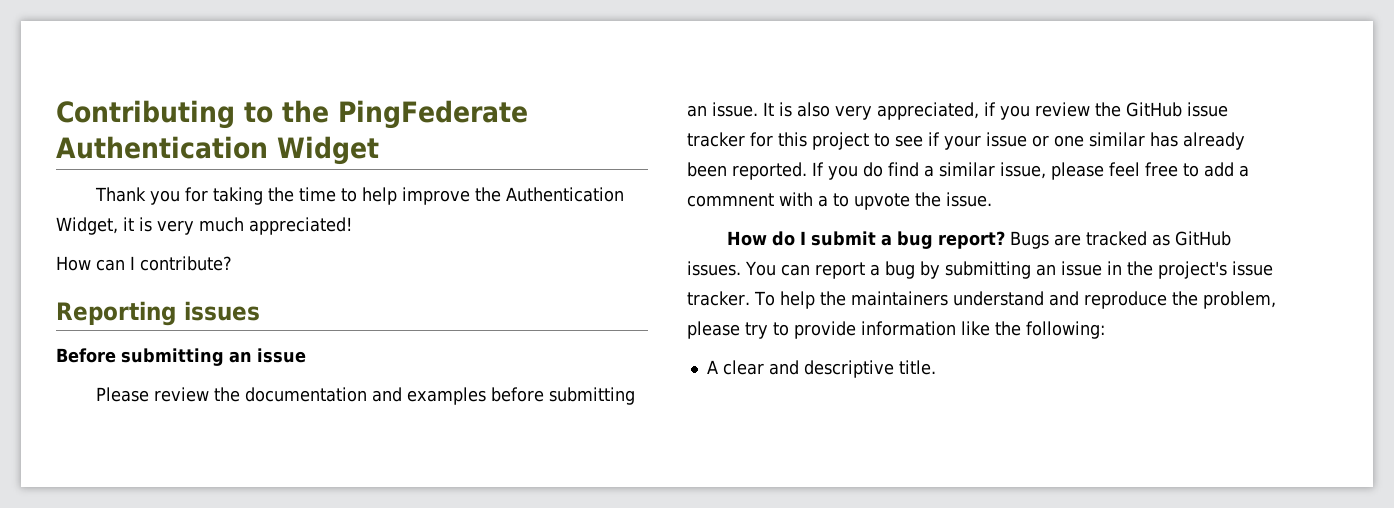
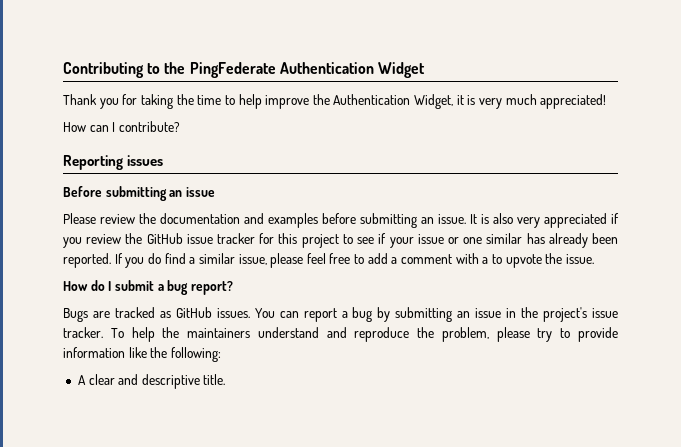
- It is also very appreciated, if you review the GitHub issue tracker for this project to see if your issue or one similar has already been reported.
+ It is also very appreciated if you review the GitHub issue tracker for this project to see if your issue or one similar has already been reported.
- If you do find a similar issue, please feel free to add a commnent with a to upvote the issue.
+ If you do find a similar issue, please feel free to add a comment with a to upvote the issue.
- How do I submit a bug report? Bugs are tracked as GitHub issues.
+ How do I submit a bug report?
+ Bugs are tracked as GitHub issues.

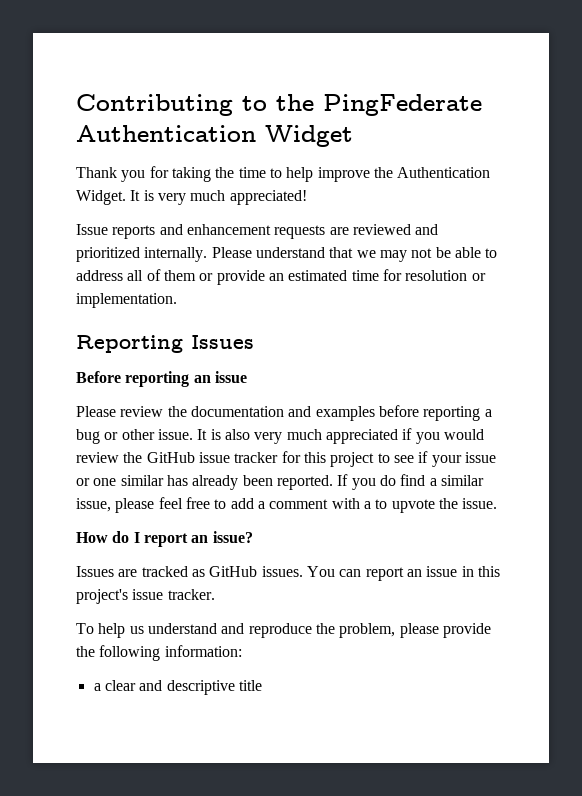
- Thank you for taking the time to help improve the Authentication Widget, it is very much appreciated!
+ Thank you for taking the time to help improve the Authentication Widget. It is very much appreciated!
- How can I contribute?
+ Issue reports and enhancement requests are reviewed and prioritized internally. Please understand that we may not be able to address all of them or provide an estimated time for resolution or implementation.
- Reporting issues
+ Reporting Issues
- Before submitting an issue
+ Before reporting an issue
- Please review the documentation and examples before submitting an issue.
+ Please review the documentation and examples before reporting a bug or other issue.
- It is also very appreciated if you review the GitHub issue tracker for this project to see if your issue or one similar has already been reported.
+ It is also very much appreciated if you would review the GitHub issue tracker for this project to see if your issue or one similar has already been reported.
- How do I submit a bug report?
- Bugs are tracked as GitHub issues.
+ How do I report an issue?
+ Issues are tracked as GitHub issues.
- You can report a bug by submitting an issue in the project's issue tracker. To help the maintainers understand and reproduce the problem, please try to provide information like the following:
- A clear and descriptive title.
+ You can report an issue in this project's issue tracker.
+ To help us understand and reproduce the problem, please provide the following information:
+ a clear and descriptive title

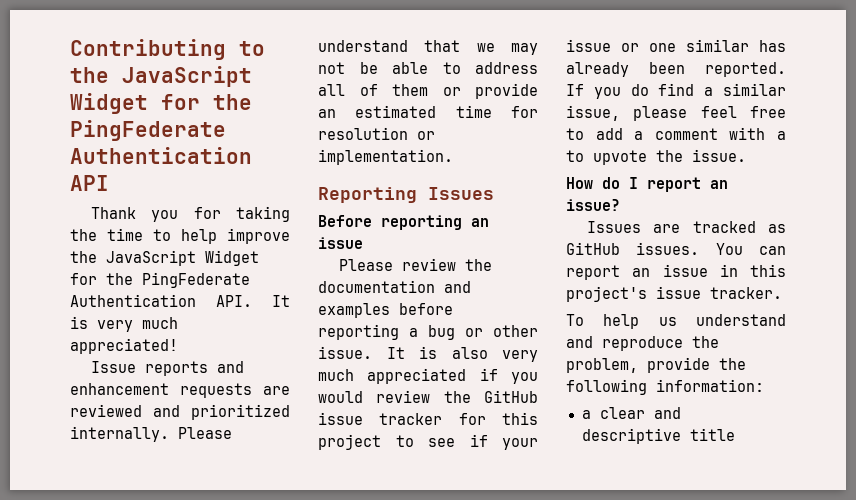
- Contributing to the PingFederate Authentication Widget
+ Contributing to the JavaScript Widget for the PingFederate Authentication API
- Thank you for taking the time to help improve the Authentication Widget. It is very much appreciated!
+ Thank you for taking the time to help improve the JavaScript Widget for the PingFederate Authentication API. It is very much appreciated!
- To help us understand and reproduce the problem, please provide the following information:
+ To help us understand and reproduce the problem, provide the following information:

